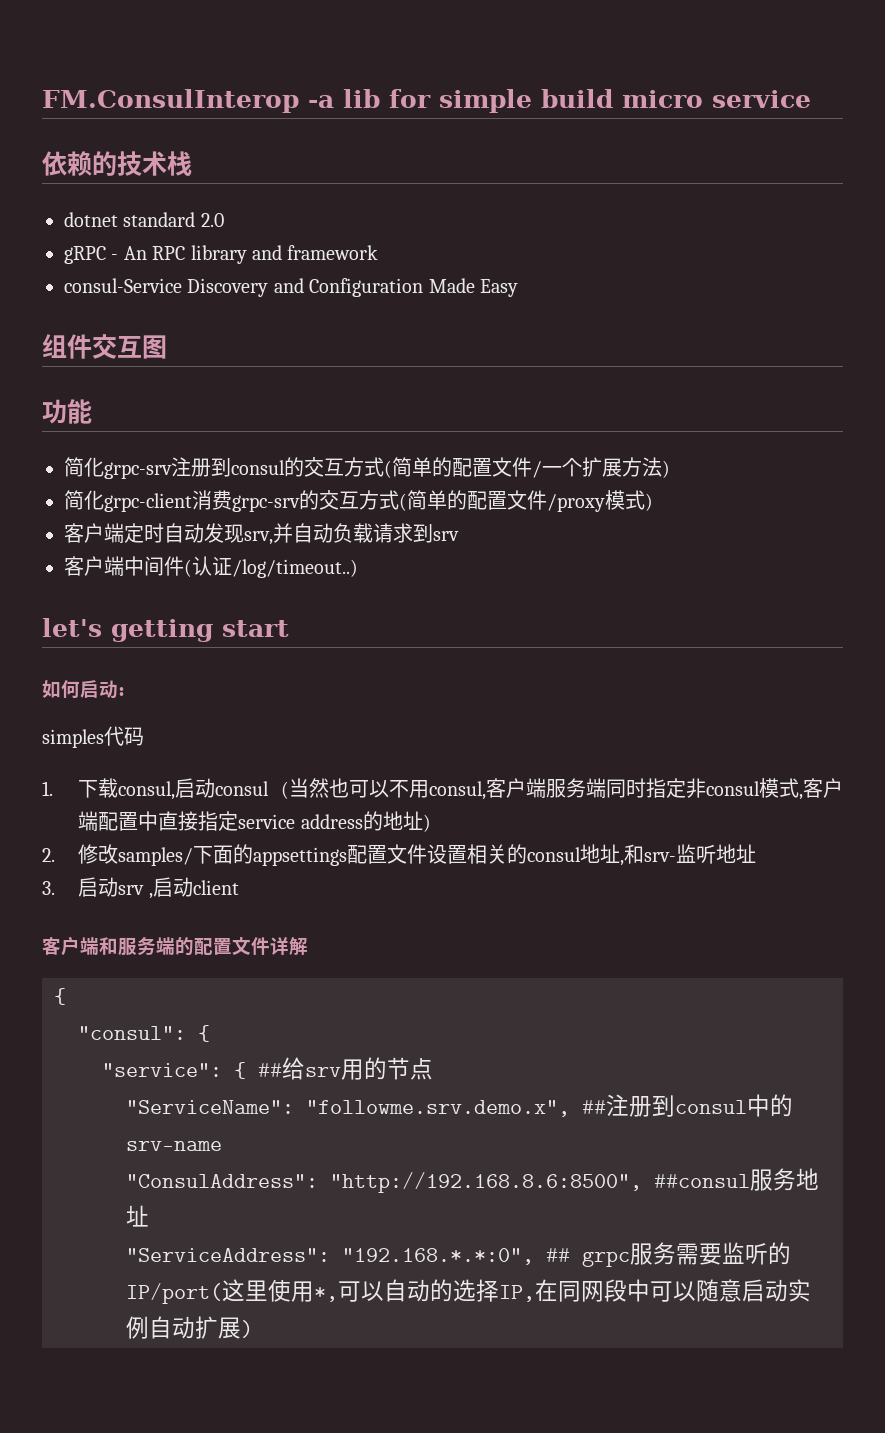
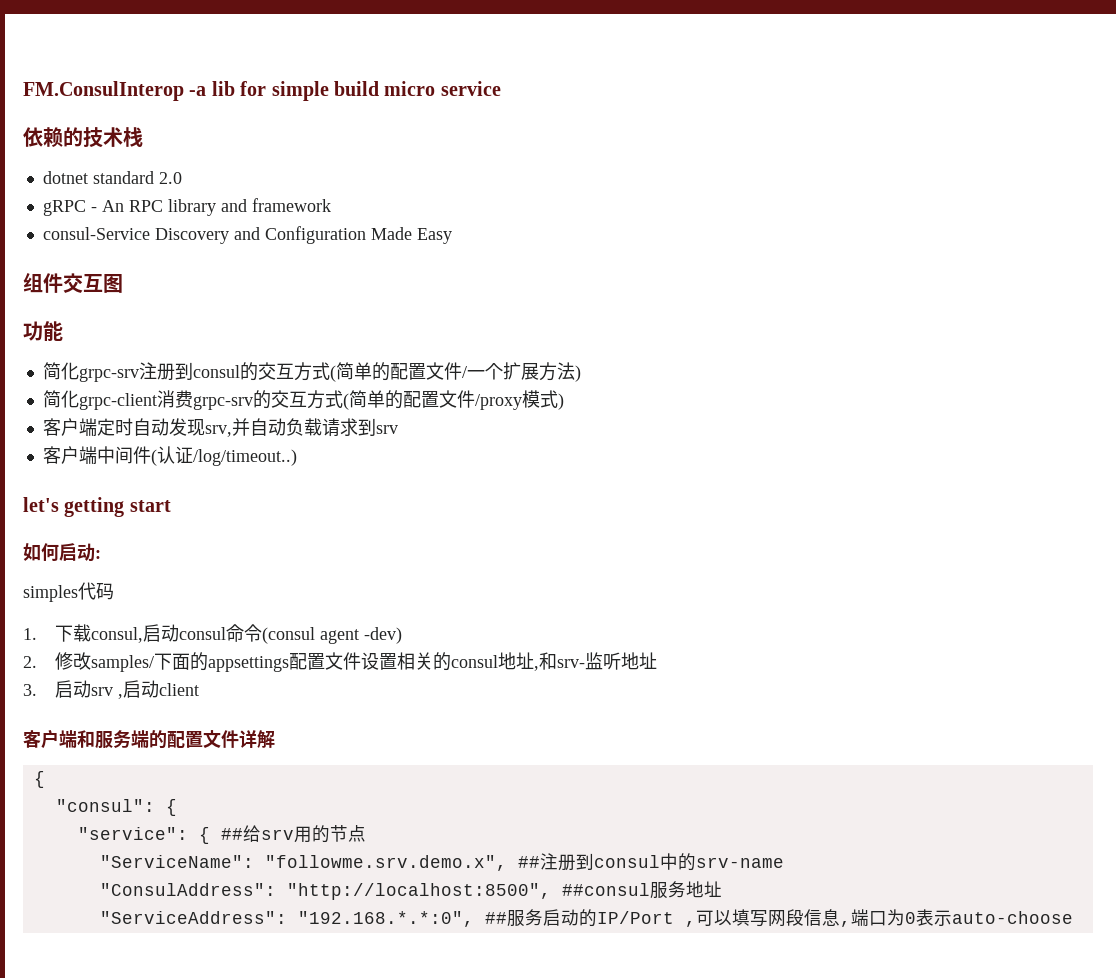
- 1.下载consul,启动consul (当然也可以不用consul,客户端服务端同时指定非consul模式,客户端配置中直接指定service address的地址)
+ 1.下载consul,启动consul命令(consul agent -dev)
- "ConsulAddress": "http://192.168.8.6:8500", ##consul服务地址
+ "ConsulAddress": "http://localhost:8500", ##consul服务地址
- "ServiceAddress": "192.168.*.*:0", ## grpc服务需要监听的IP/port(这里使用*,可以自动的选择IP,在同网段中可以随意启动实例自动扩展)
+ "ServiceAddress": "192.168.*.*:0", ##服务启动的IP/Port ,可以填写网段信息,端口为0表示auto-choose

